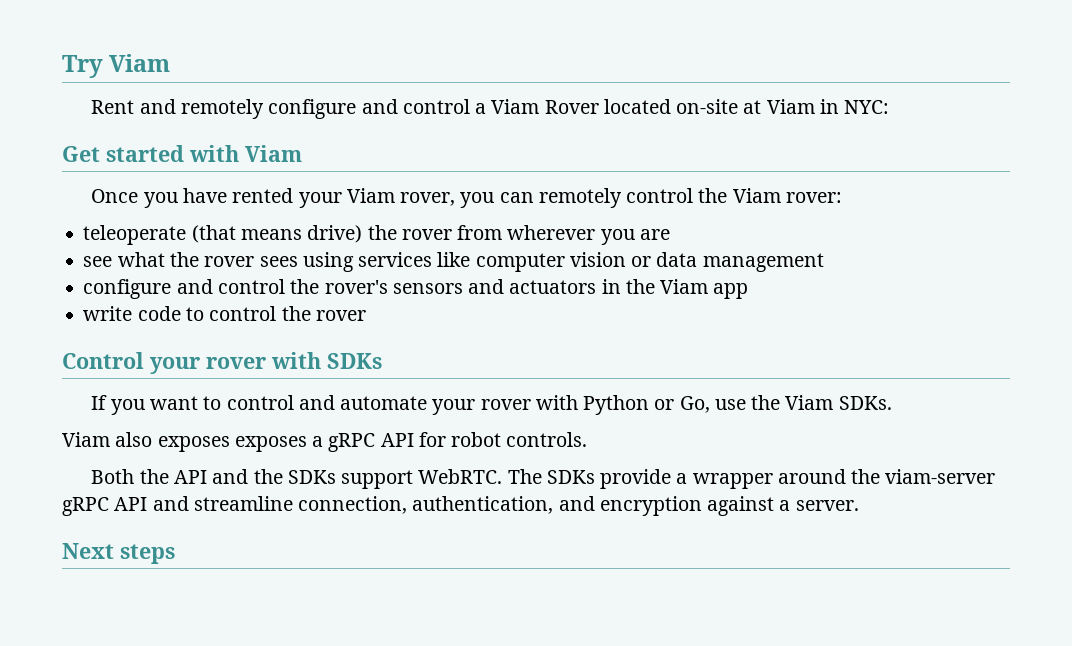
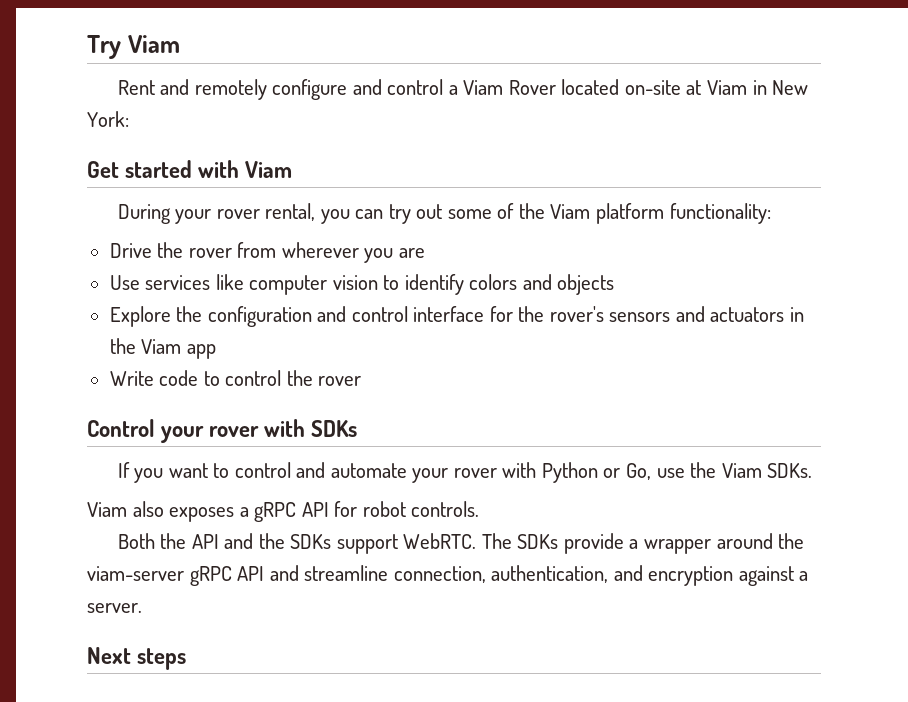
- Rent and remotely configure and control a Viam Rover located on-site at Viam in NYC:
+ Rent and remotely configure and control a Viam Rover located on-site at Viam in New York:
- Once you have rented your Viam rover, you can remotely control the Viam rover:
- teleoperate (that means drive) the rover from wherever you are
+ During your rover rental, you can try out some of the Viam platform functionality:
+ Drive the rover from wherever you are
- see what the rover sees using services like computer vision or data management
- configure and control the rover's sensors and actuators in the Viam app
+ Use services like computer vision to identify colors and objects
+ Explore the configuration and control interface for the rover's sensors and actuators in the Viam app
- write code to control the rover
+ Write code to control the rover
- Viam also exposes exposes a gRPC API for robot controls.
+ Viam also exposes a gRPC API for robot controls.

